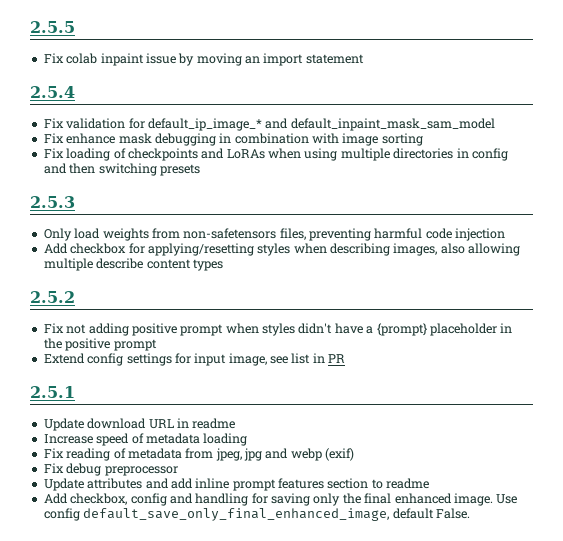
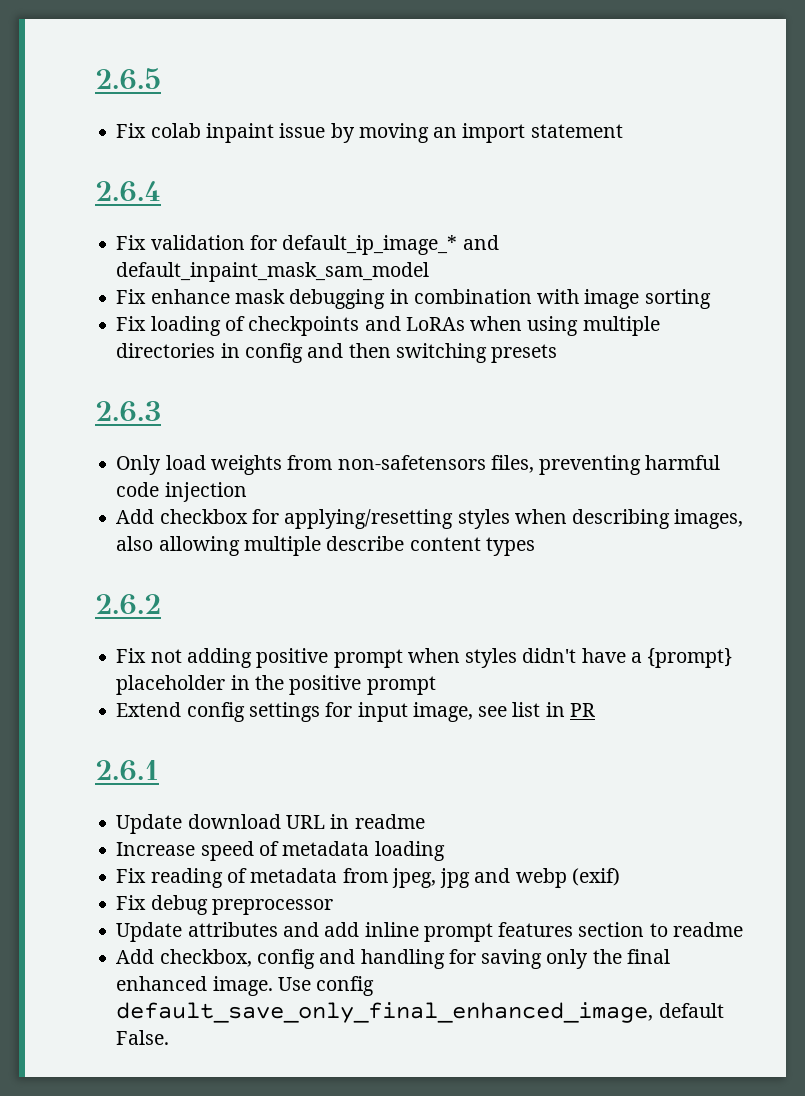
- 2.5.5
+ 2.6.5
- 2.5.4
+ 2.6.4
- 2.5.3
+ 2.6.3
- 2.5.2
+ 2.6.2
- 2.5.1
+ 2.6.1

